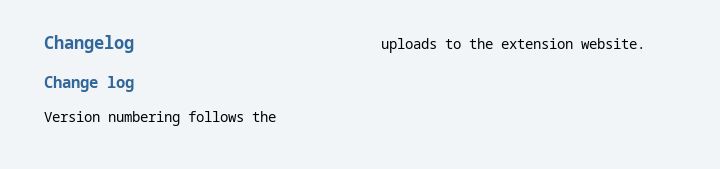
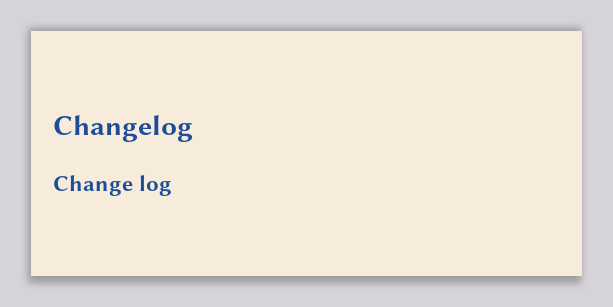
- Version numbering follows the uploads to the extension website.

